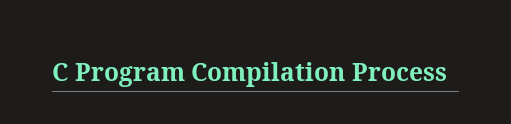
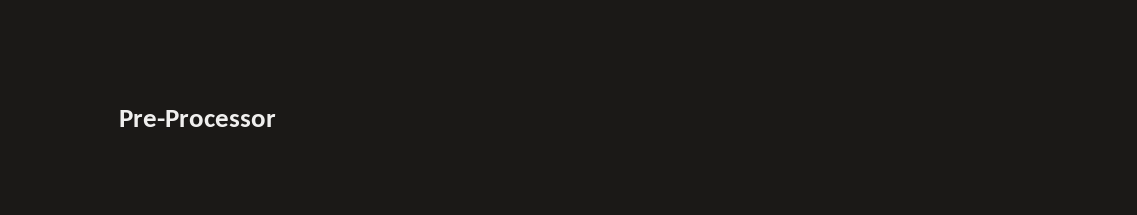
- C Program Compilation Process
+ Pre-Processor

